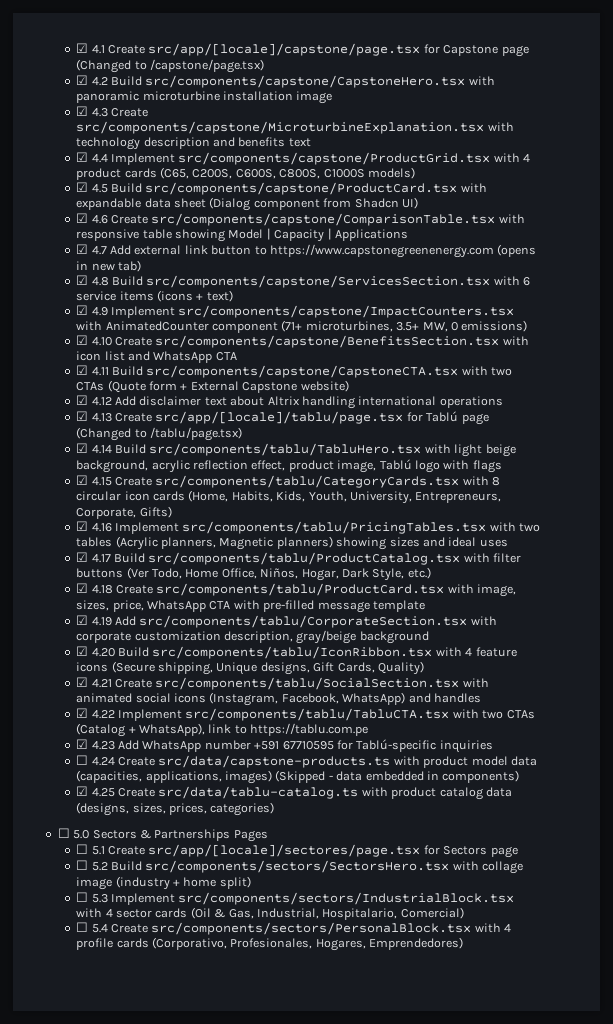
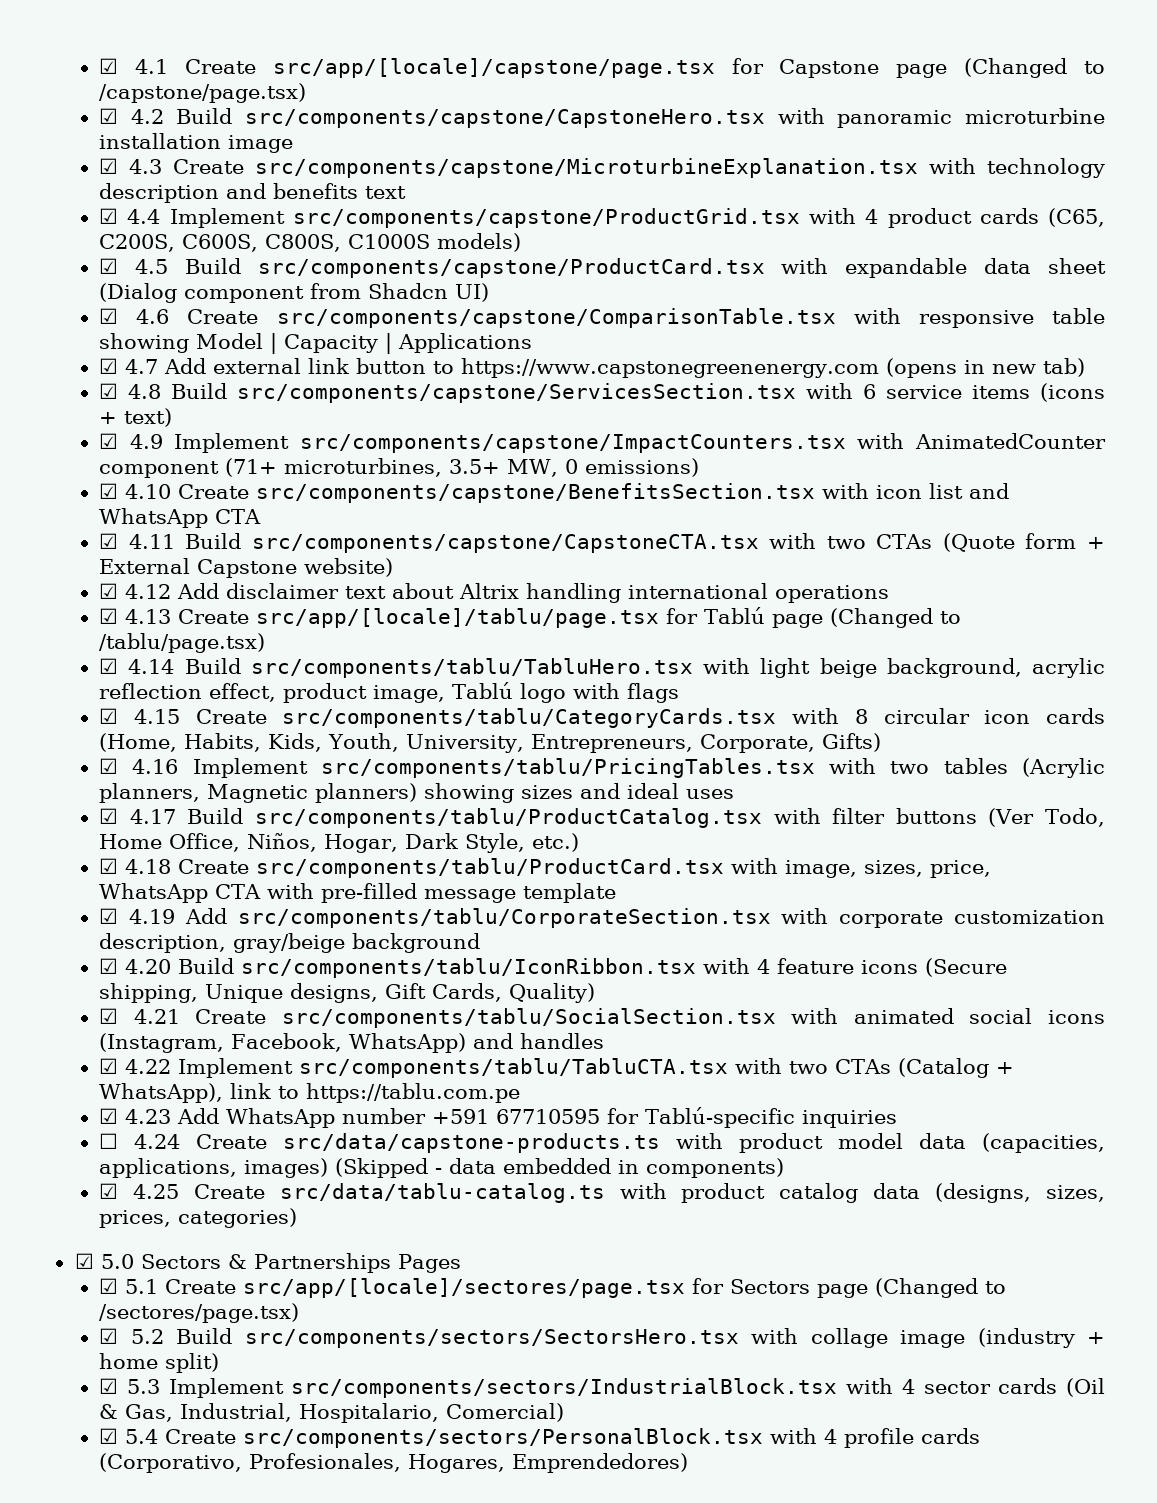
- ☐ 5.0 Sectors & Partnerships Pages
+ ☑ 5.0 Sectors & Partnerships Pages
- ☐ 5.1 Create src/app/[locale]/sectores/page.tsx for Sectors page
- ☐ 5.2 Build src/components/sectors/SectorsHero.tsx with collage image (industry + home split)
+ ☑ 5.1 Create src/app/[locale]/sectores/page.tsx for Sectors page (Changed to /sectores/page.tsx)
+ ☑ 5.2 Build src/components/sectors/SectorsHero.tsx with collage image (industry + home split)
- ☐ 5.3 Implement src/components/sectors/IndustrialBlock.tsx with 4 sector cards (Oil & Gas, Industrial, Hospitalario, Comercial)
+ ☑ 5.3 Implement src/components/sectors/IndustrialBlock.tsx with 4 sector cards (Oil & Gas, Industrial, Hospitalario, Comercial)
- ☐ 5.4 Create src/components/sectors/PersonalBlock.tsx with 4 profile cards (Corporativo, Profesionales, Hogares, Emprendedores)
+ ☑ 5.4 Create src/components/sectors/PersonalBlock.tsx with 4 profile cards (Corporativo, Profesionales, Hogares, Emprendedores)

